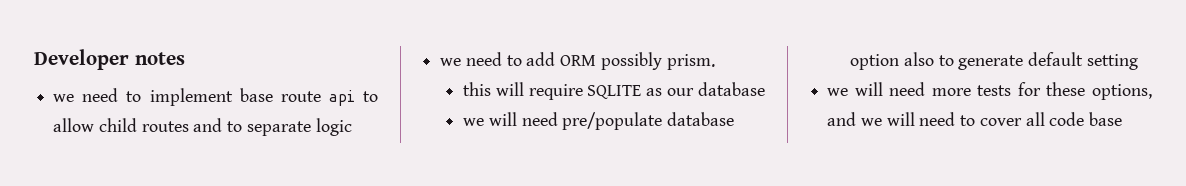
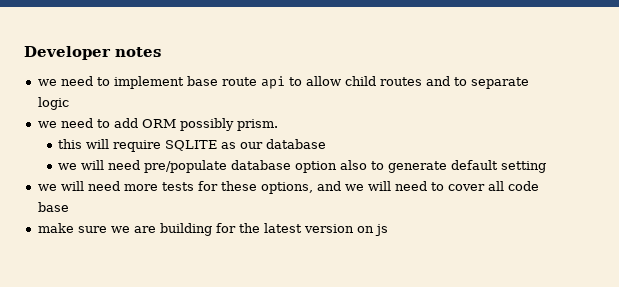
+ make sure we are building for the latest version on js

